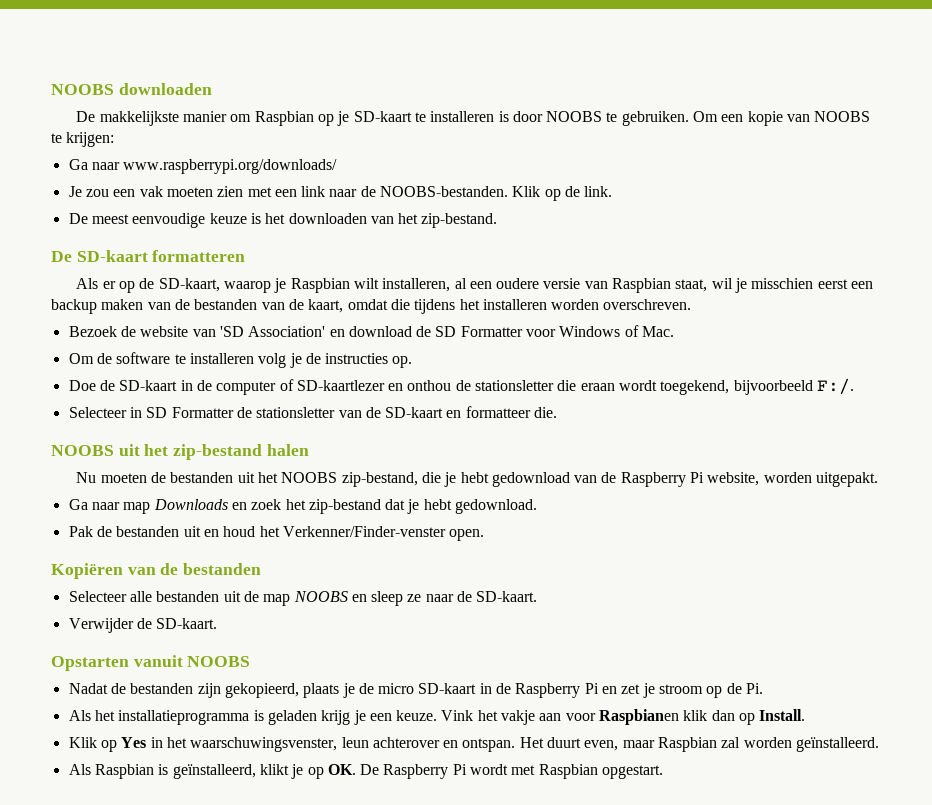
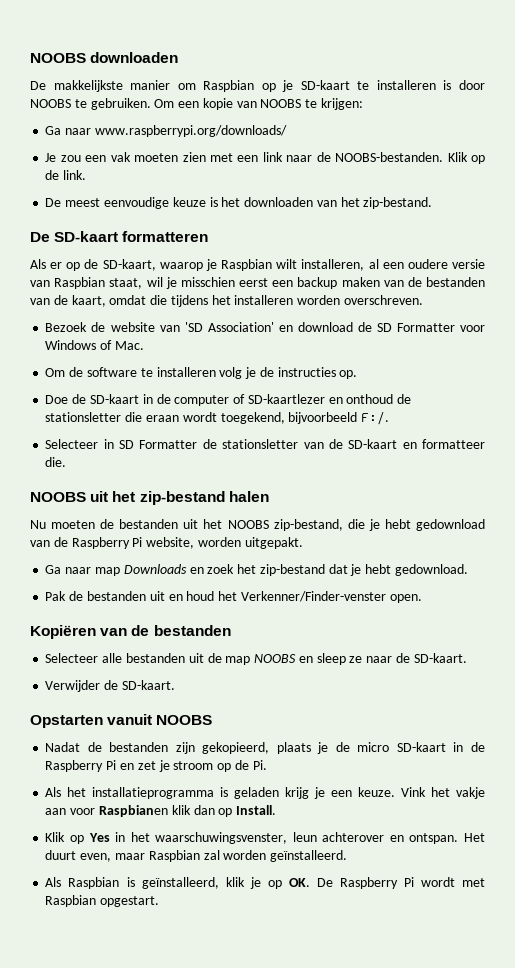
- Doe de SD-kaart in de computer of SD-kaartlezer en onthou de stationsletter die eraan wordt toegekend, bijvoorbeeld F:/.
+ Doe de SD-kaart in de computer of SD-kaartlezer en onthoud de stationsletter die eraan wordt toegekend, bijvoorbeeld F:/.
- Als Raspbian is geïnstalleerd, klikt je op OK. De Raspberry Pi wordt met Raspbian opgestart.
+ Als Raspbian is geïnstalleerd, klik je op OK. De Raspberry Pi wordt met Raspbian opgestart.

